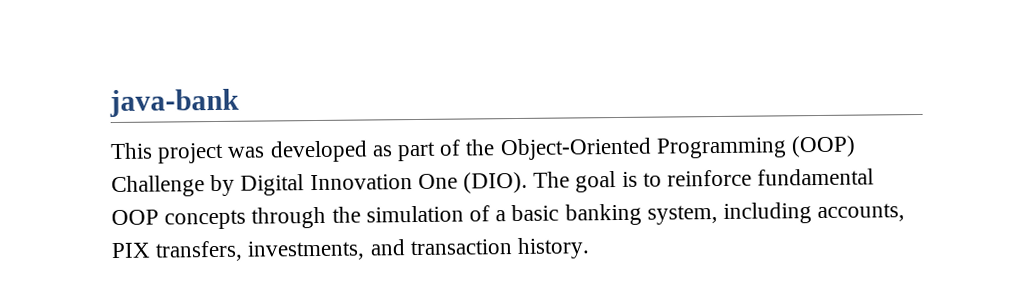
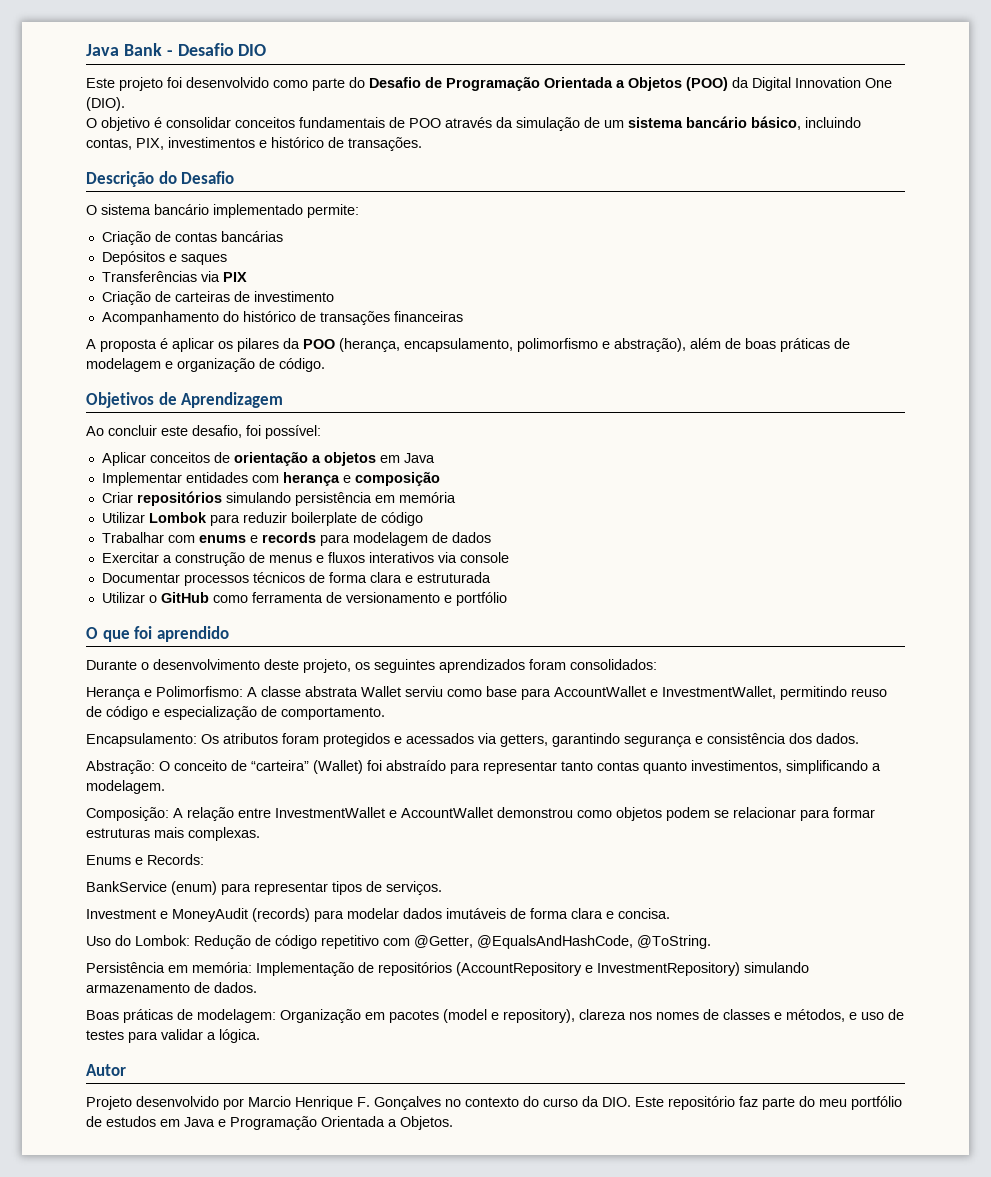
- java-bank
- This project was developed as part of the Object-Oriented Programming (OOP) Challenge by Digital Innovation One (DIO). The goal is to reinforce fundamental OOP concepts through the simulation of a basic banking system, including accounts, PIX transfers, investments, and transaction history.
+ Java Bank - Desafio DIO
+ Este projeto foi desenvolvido como parte do Desafio de Programação Orientada a Objetos (POO) da Digital Innovation One (DIO).
+ O objetivo é consolidar conceitos fundamentais de POO através da simulação de um sistema bancário básico, incluindo contas, PIX, investimentos e histórico de transações.
+ Descrição do Desafio
+ O sistema bancário implementado permite:
+ Criação de contas bancárias
+ Depósitos e saques
+ Transferências via PIX
+ Criação de carteiras de investimento
+ Acompanhamento do histórico de transações financeiras
+ A proposta é aplicar os pilares da POO (herança, encapsulamento, polimorfismo e abstração), além de boas práticas de modelagem e organização de código.
+ Objetivos de Aprendizagem
+ Ao concluir este desafio, foi possível:
+ Aplicar conceitos de orientação a objetos em Java
+ Implementar entidades com herança e composição
+ Criar repositórios simulando persistência em memória
+ Utilizar Lombok para reduzir boilerplate de código
+ Trabalhar com enums e records para modelagem de dados
+ Exercitar a construção de menus e fluxos interativos via console
+ Documentar processos técnicos de forma clara e estruturada
+ Utilizar o GitHub como ferramenta de versionamento e portfólio
+ O que foi aprendido
+ Durante o desenvolvimento deste projeto, os seguintes aprendizados foram consolidados:
+ Herança e Polimorfismo: A classe abstrata Wallet serviu como base para AccountWallet e InvestmentWallet, permitindo reuso de código e especialização de comportamento.
+ Encapsulamento: Os atributos foram protegidos e acessados via getters, garantindo segurança e consistência dos dados.
+ Abstração: O conceito de “carteira” (Wallet) foi abstraído para representar tanto contas quanto investimentos, simplificando a modelagem.
+ Composição: A relação entre InvestmentWallet e AccountWallet demonstrou como objetos podem se relacionar para formar estruturas mais complexas.
+ Enums e Records:
+ BankService (enum) para representar tipos de serviços.
+ Investment e MoneyAudit (records) para modelar dados imutáveis de forma clara e concisa.
+ Uso do Lombok: Redução de código repetitivo com @Getter, @EqualsAndHashCode, @ToString.
+ Persistência em memória: Implementação de repositórios (AccountRepository e InvestmentRepository) simulando armazenamento de dados.
+ Boas práticas de modelagem: Organização em pacotes (model e repository), clareza nos nomes de classes e métodos, e uso de testes para validar a lógica.
+ Autor
+ Projeto desenvolvido por Marcio Henrique F. Gonçalves no contexto do curso da DIO. Este repositório faz parte do meu portfólio de estudos em Java e Programação Orientada a Objetos.

